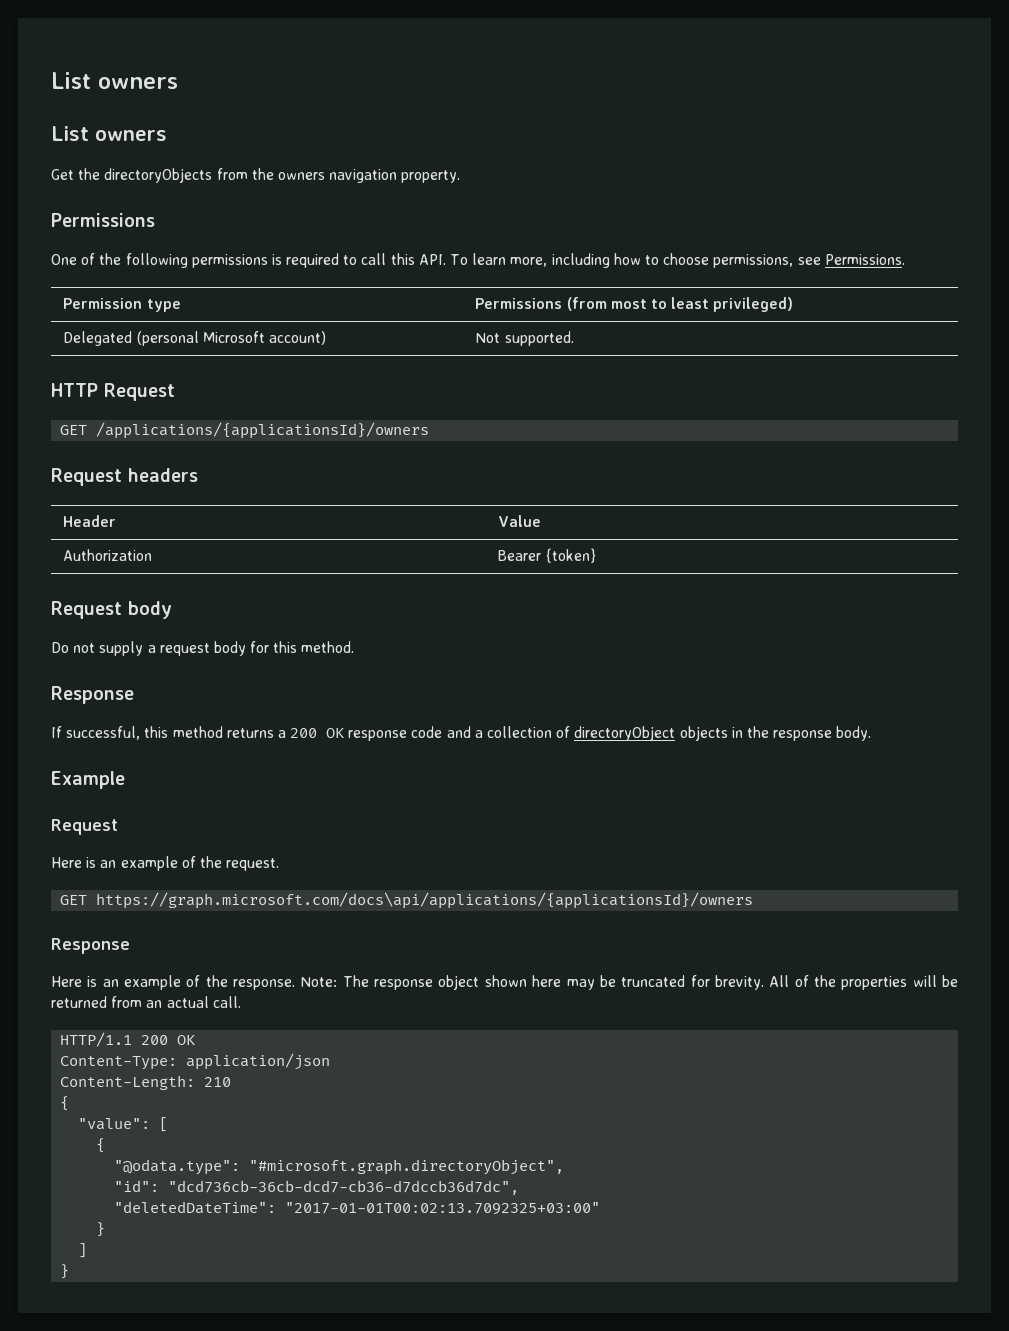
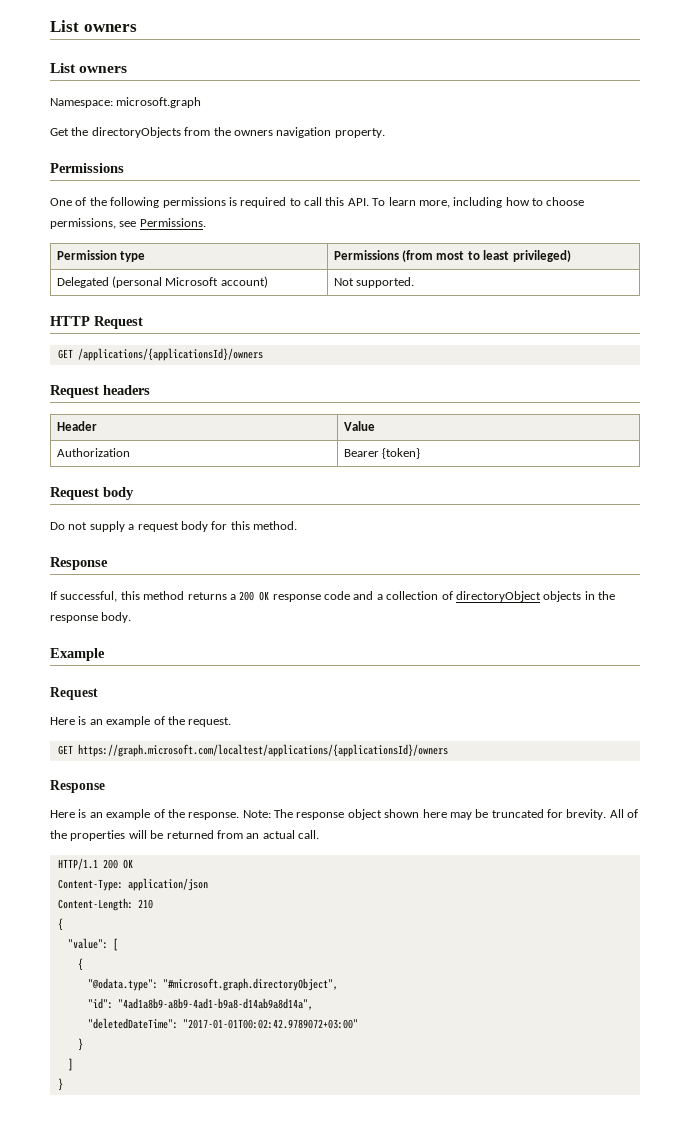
+ Namespace: microsoft.graph
- GET https://graph.microsoft.com/docs\api/applications/{applicationsId}/owners
+ GET https://graph.microsoft.com/localtest/applications/{applicationsId}/owners
- "id": "dcd736cb-36cb-dcd7-cb36-d7dccb36d7dc",
+ "id": "4ad1a8b9-a8b9-4ad1-b9a8-d14ab9a8d14a",
- "deletedDateTime": "2017-01-01T00:02:13.7092325+03:00"
+ "deletedDateTime": "2017-01-01T00:02:42.9789072+03:00"

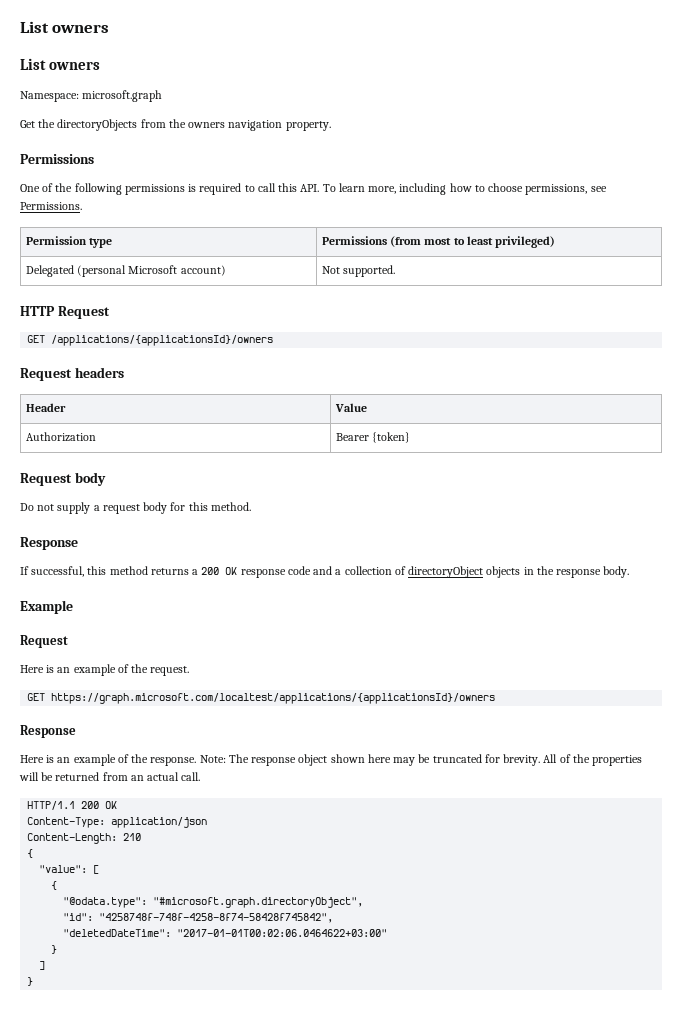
- "id": "4ad1a8b9-a8b9-4ad1-b9a8-d14ab9a8d14a",
+ "id": "4258748f-748f-4258-8f74-58428f745842",
- "deletedDateTime": "2017-01-01T00:02:42.9789072+03:00"
+ "deletedDateTime": "2017-01-01T00:02:06.0464622+03:00"

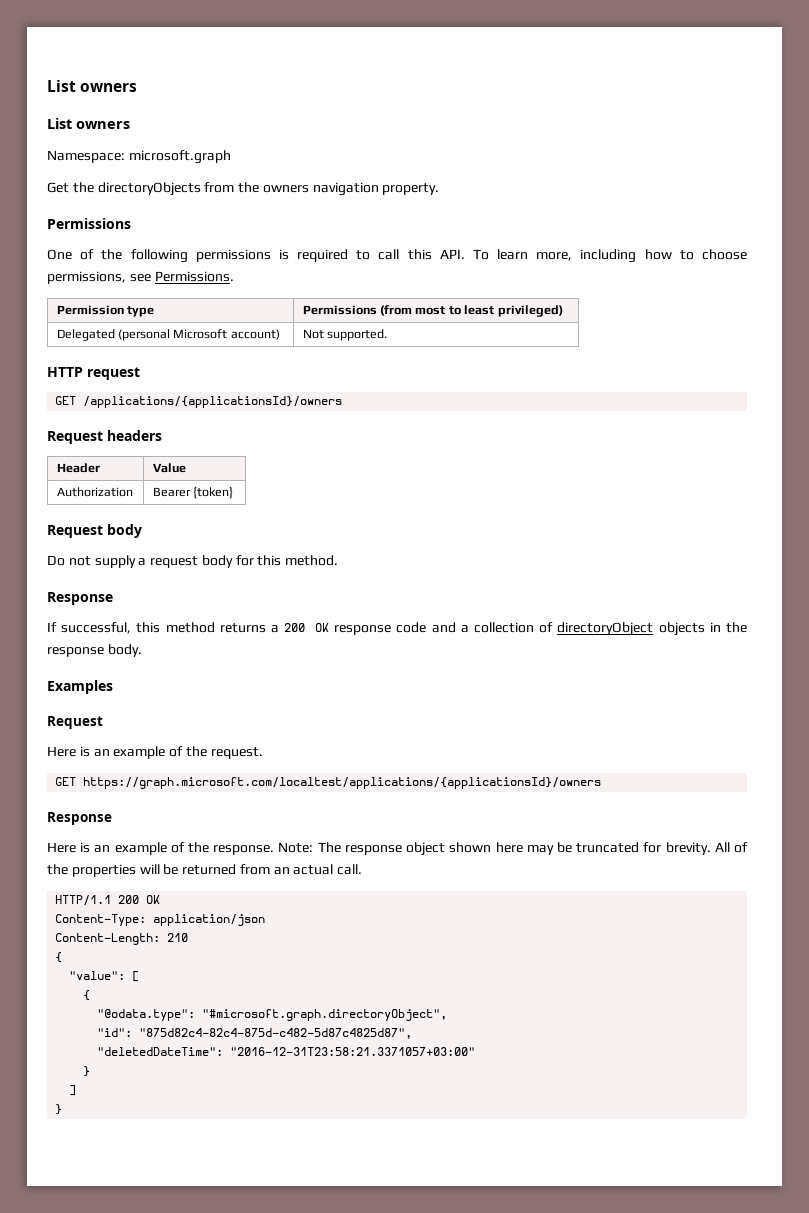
- HTTP Request
+ HTTP request
- Example
+ Examples
- "id": "4258748f-748f-4258-8f74-58428f745842",
+ "id": "875d82c4-82c4-875d-c482-5d87c4825d87",
- "deletedDateTime": "2017-01-01T00:02:06.0464622+03:00"
+ "deletedDateTime": "2016-12-31T23:58:21.3371057+03:00"

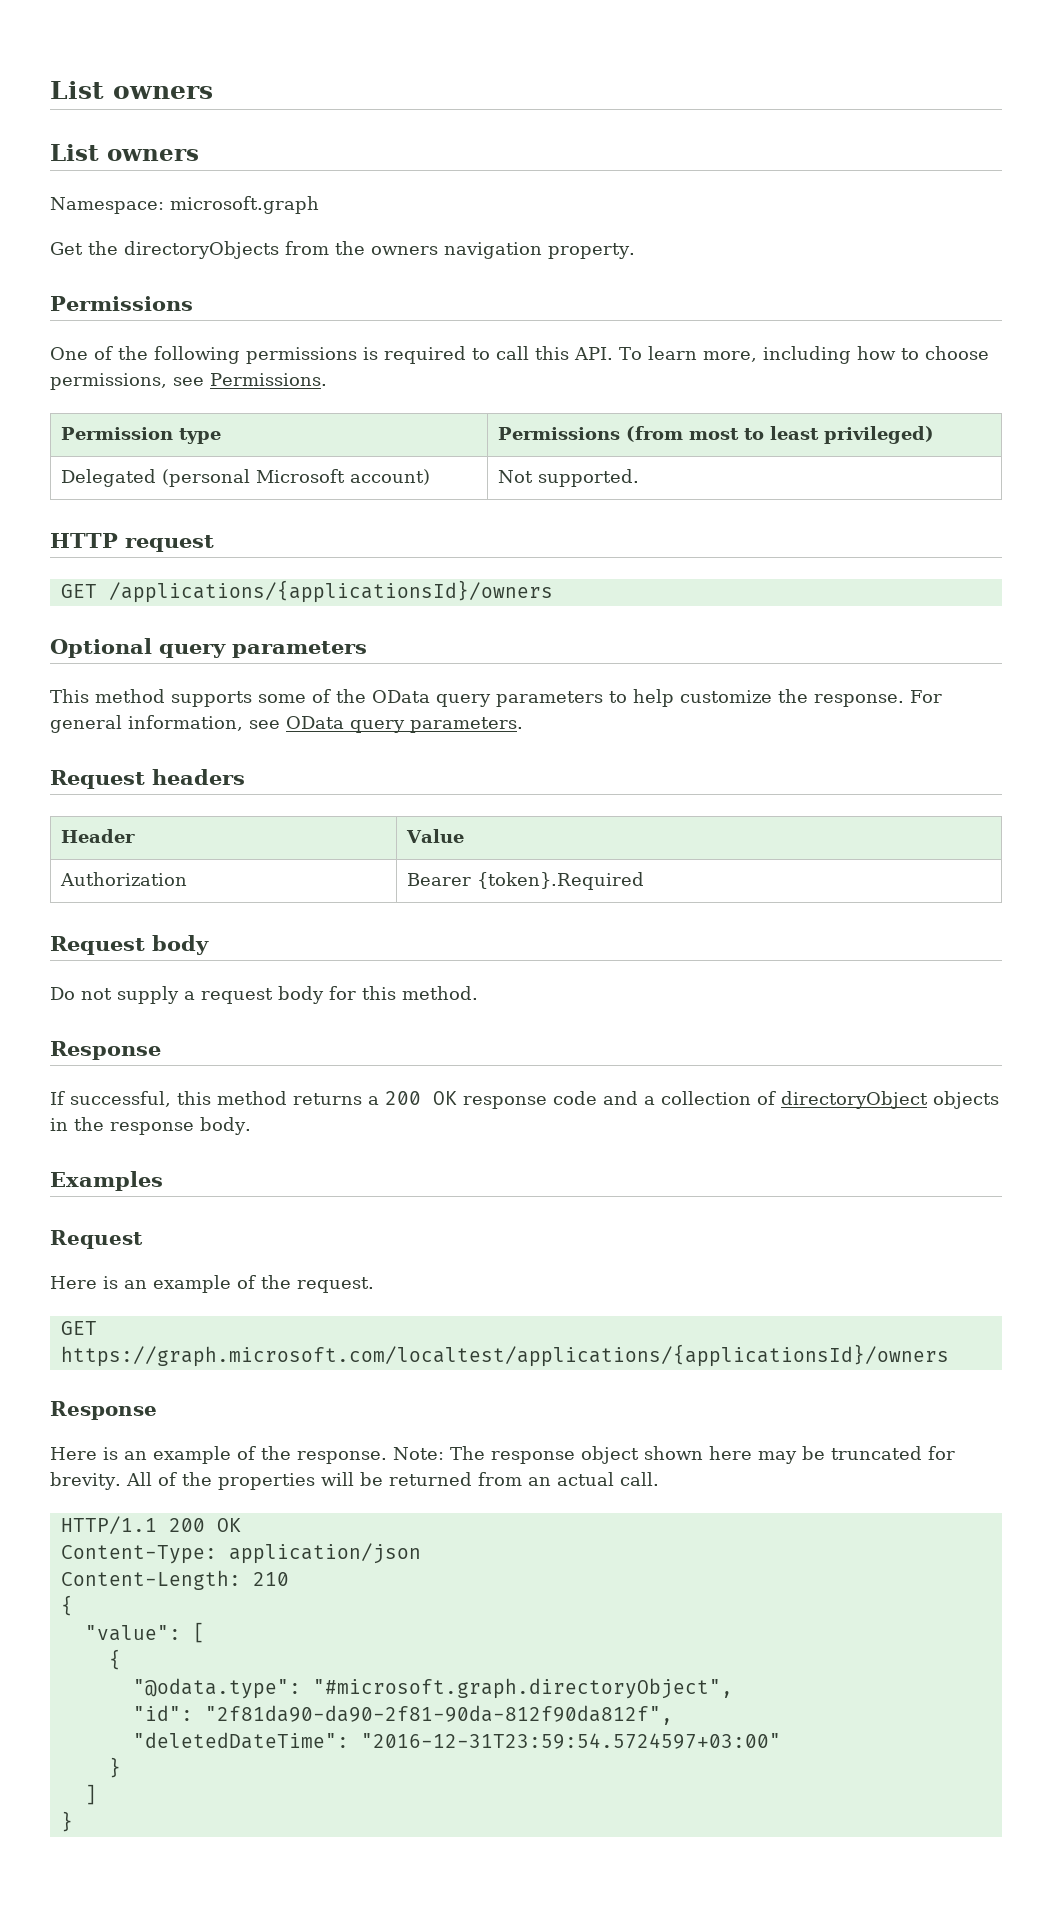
+ Optional query parameters
+ This method supports some of the OData query parameters to help customize the response. For general information, see OData query parameters.
- Authorization | Bearer {token}
+ Authorization | Bearer {token}.Required
- "id": "875d82c4-82c4-875d-c482-5d87c4825d87",
+ "id": "2f81da90-da90-2f81-90da-812f90da812f",
- "deletedDateTime": "2016-12-31T23:58:21.3371057+03:00"
+ "deletedDateTime": "2016-12-31T23:59:54.5724597+03:00"

